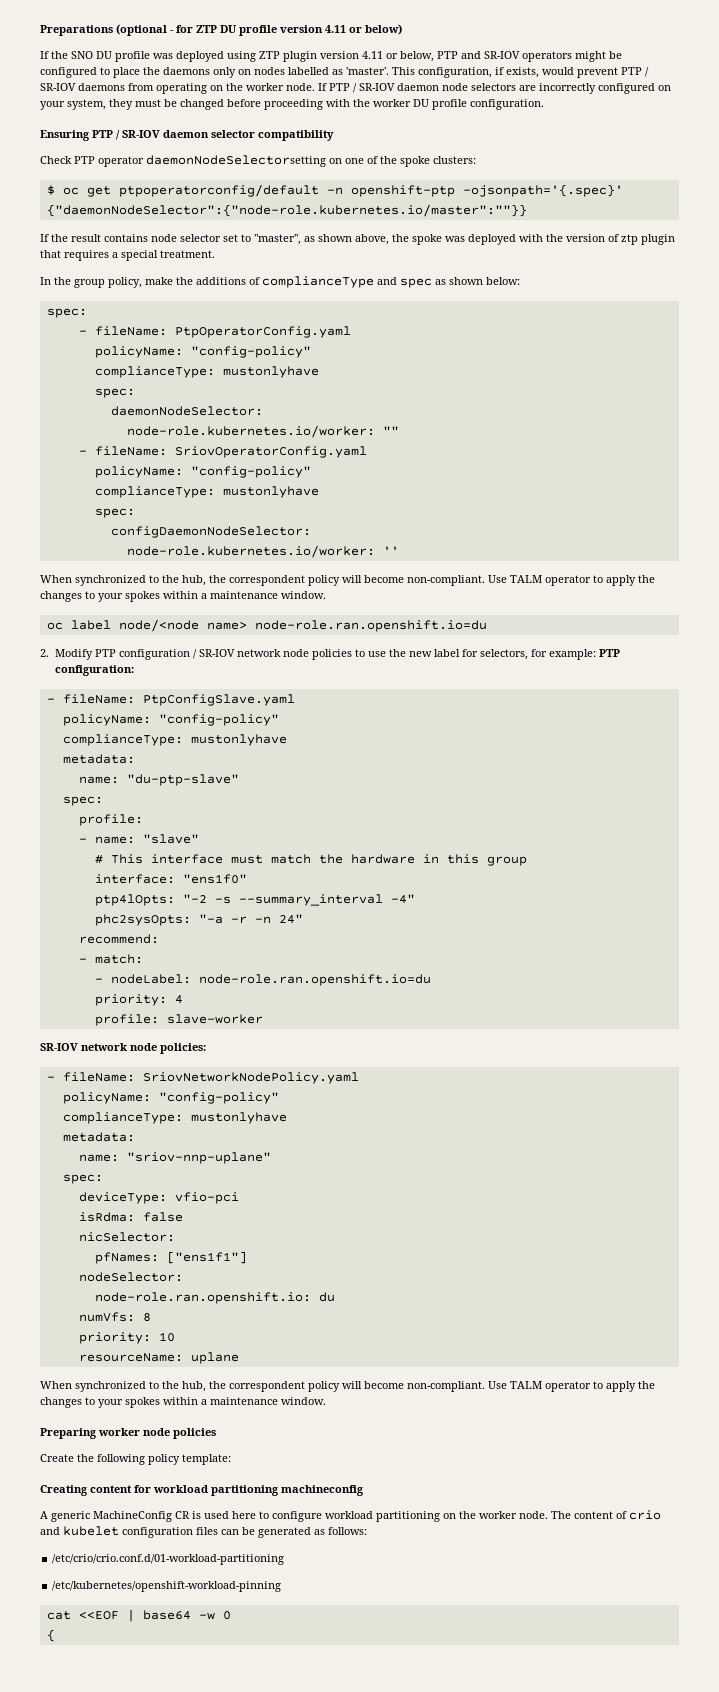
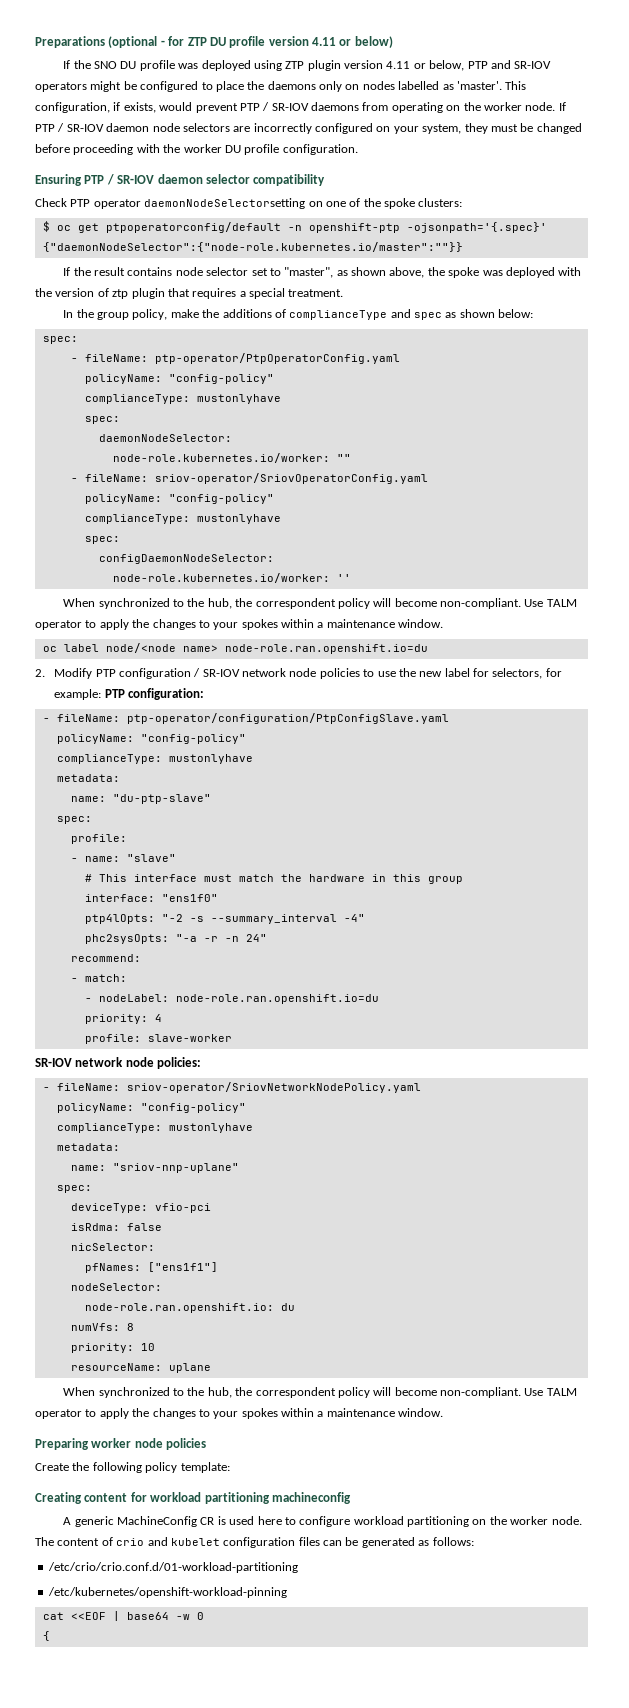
- - fileName: PtpOperatorConfig.yaml
+ - fileName: ptp-operator/PtpOperatorConfig.yaml
- - fileName: SriovOperatorConfig.yaml
+ - fileName: sriov-operator/SriovOperatorConfig.yaml
- - fileName: PtpConfigSlave.yaml
+ - fileName: ptp-operator/configuration/PtpConfigSlave.yaml
- - fileName: SriovNetworkNodePolicy.yaml
+ - fileName: sriov-operator/SriovNetworkNodePolicy.yaml

